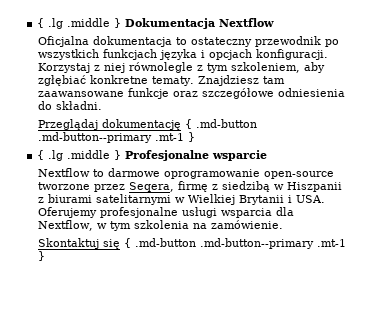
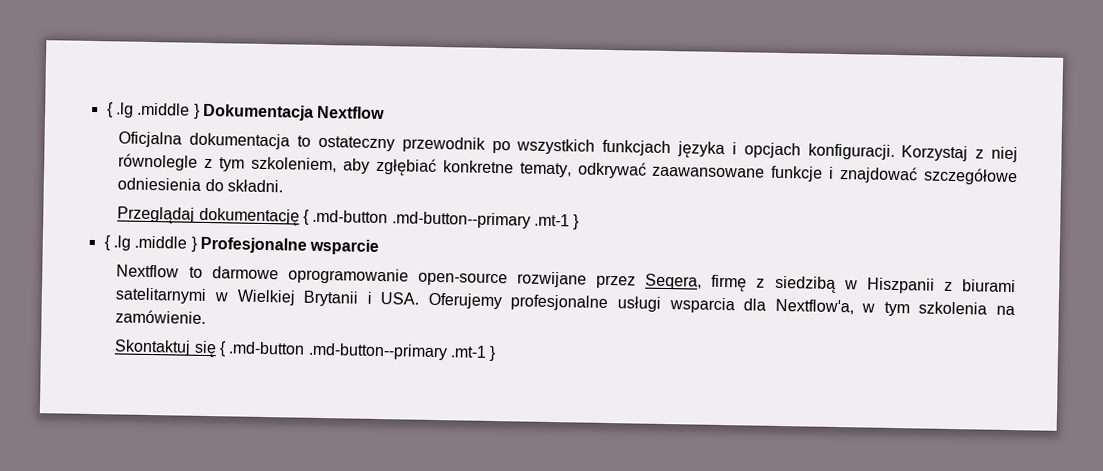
- Korzystaj z niej równolegle z tym szkoleniem, aby zgłębiać konkretne tematy. Znajdziesz tam zaawansowane funkcje oraz szczegółowe odniesienia do składni.
+ Korzystaj z niej równolegle z tym szkoleniem, aby zgłębiać konkretne tematy, odkrywać zaawansowane funkcje i znajdować szczegółowe odniesienia do składni.
- Nextflow to darmowe oprogramowanie open-source tworzone przez Seqera, firmę z siedzibą w Hiszpanii z biurami satelitarnymi w Wielkiej Brytanii i USA. Oferujemy profesjonalne usługi wsparcia dla Nextflow, w tym szkolenia na zamówienie.
+ Nextflow to darmowe oprogramowanie open-source rozwijane przez Seqera, firmę z siedzibą w Hiszpanii z biurami satelitarnymi w Wielkiej Brytanii i USA. Oferujemy profesjonalne usługi wsparcia dla Nextflow'a, w tym szkolenia na zamówienie.

